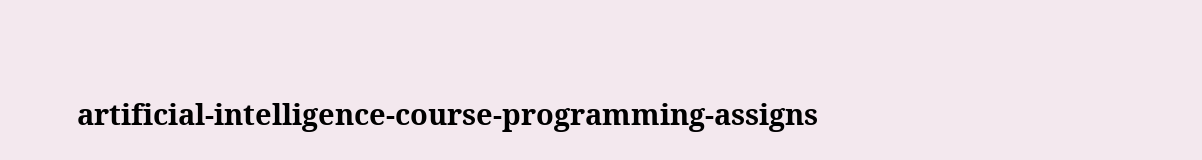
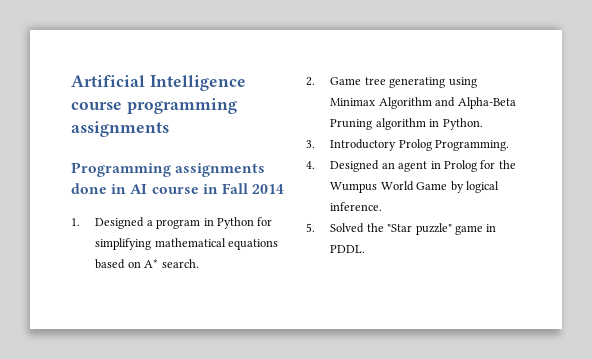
- artificial-intelligence-course-programming-assigns
+ Artificial Intelligence course programming assignments
+ Programming assignments done in AI course in Fall 2014
+ 1. Designed a program in Python for simplifying mathematical equations based on A* search.
+ 2. Game tree generating using Minimax Algorithm and Alpha-Beta Pruning algorithm in Python.
+ 3. Introductory Prolog Programming.
+ 4. Designed an agent in Prolog for the Wumpus World Game by logical inference.
+ 5. Solved the "Star puzzle" game in PDDL.

